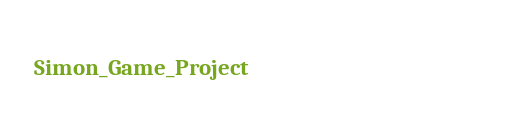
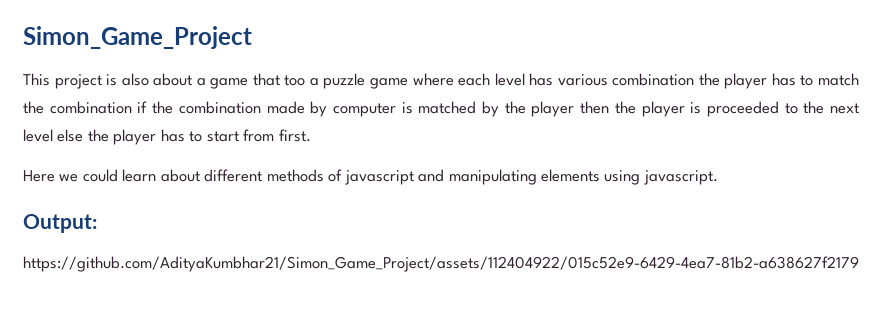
+ This project is also about a game that too a puzzle game where each level has various combination the player has to match the combination if the combination made by computer is matched by the player then the player is proceeded to the next level else the player has to start from first.
+ Here we could learn about different methods of javascript and manipulating elements using javascript.
+ Output:
+ https://github.com/AdityaKumbhar21/Simon_Game_Project/assets/112404922/015c52e9-6429-4ea7-81b2-a638627f2179

